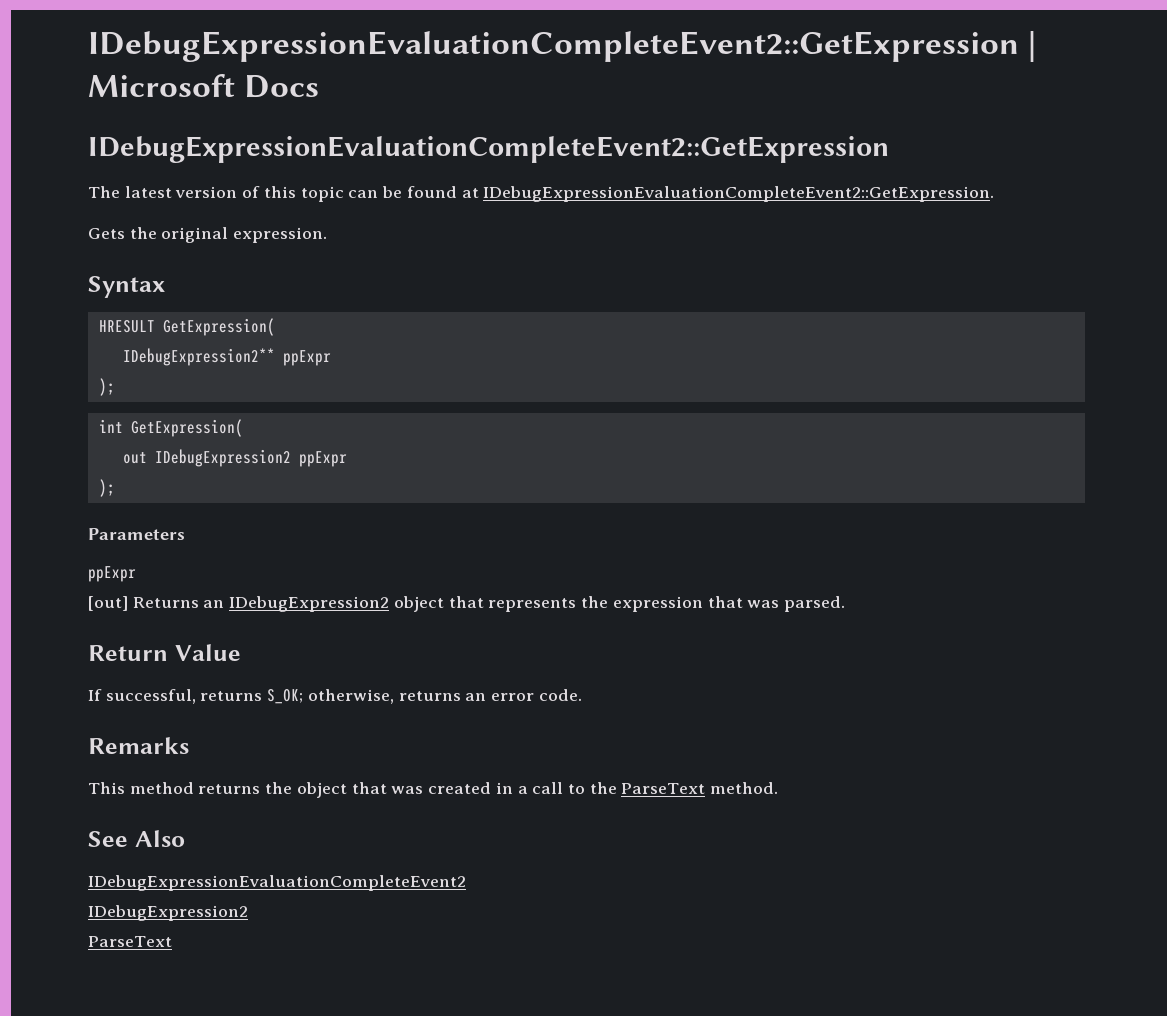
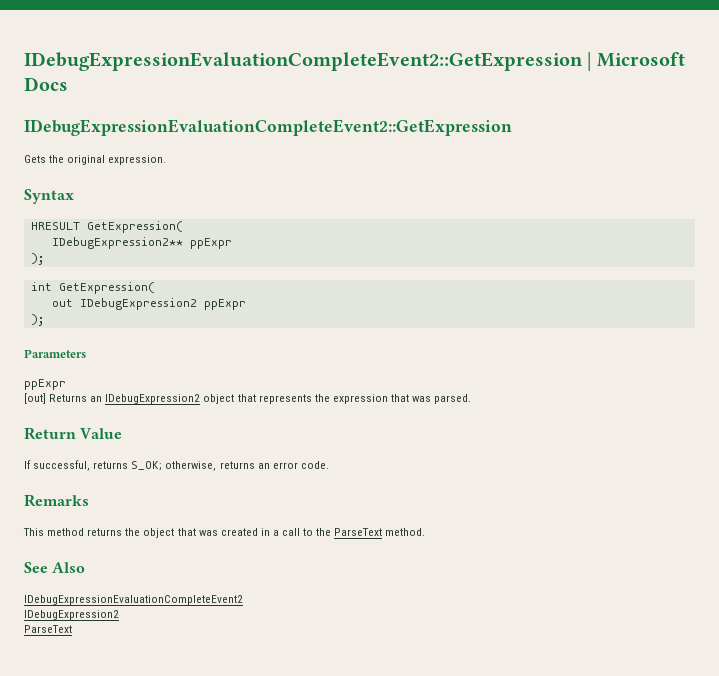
- The latest version of this topic can be found at IDebugExpressionEvaluationCompleteEvent2::GetExpression.

